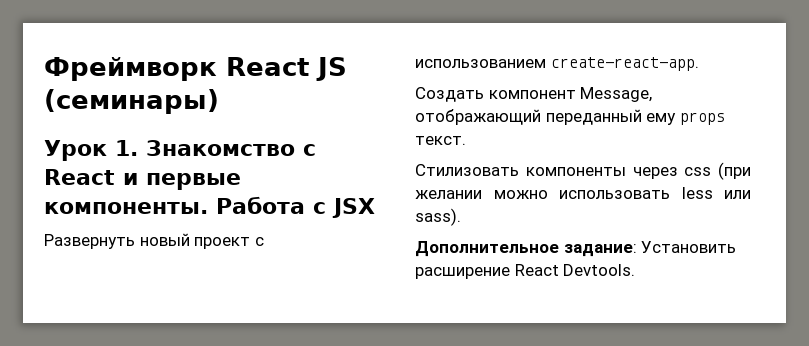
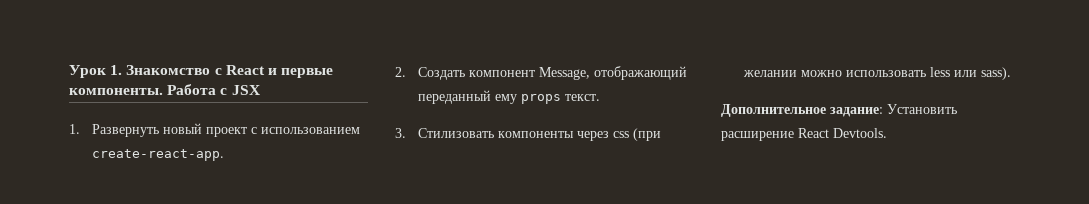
- Фреймворк React JS (семинары)
- Развернуть новый проект с использованием create-react-app.
+ 1. Развернуть новый проект с использованием create-react-app.
- Создать компонент Message, отображающий переданный ему props текст.
+ 2. Создать компонент Message, отображающий переданный ему props текст.
- Стилизовать компоненты через css (при желании можно использовать less или sass).
+ 3. Стилизовать компоненты через css (при желании можно использовать less или sass).

